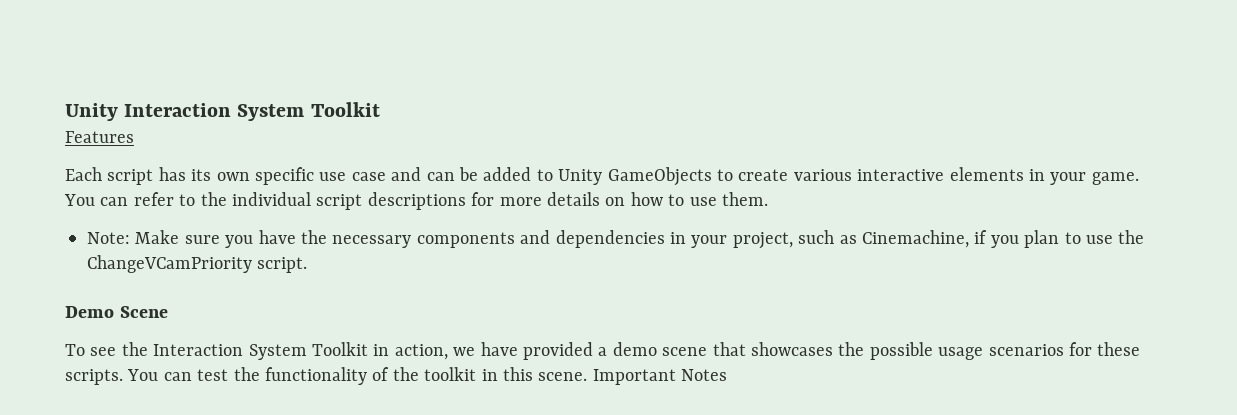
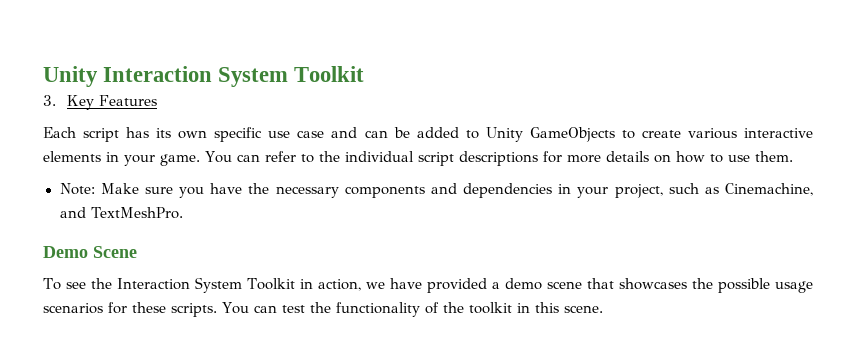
- Features
+ 3. Key Features
- Note: Make sure you have the necessary components and dependencies in your project, such as Cinemachine, if you plan to use the ChangeVCamPriority script.
+ Note: Make sure you have the necessary components and dependencies in your project, such as Cinemachine, and TextMeshPro.
- Important Notes

